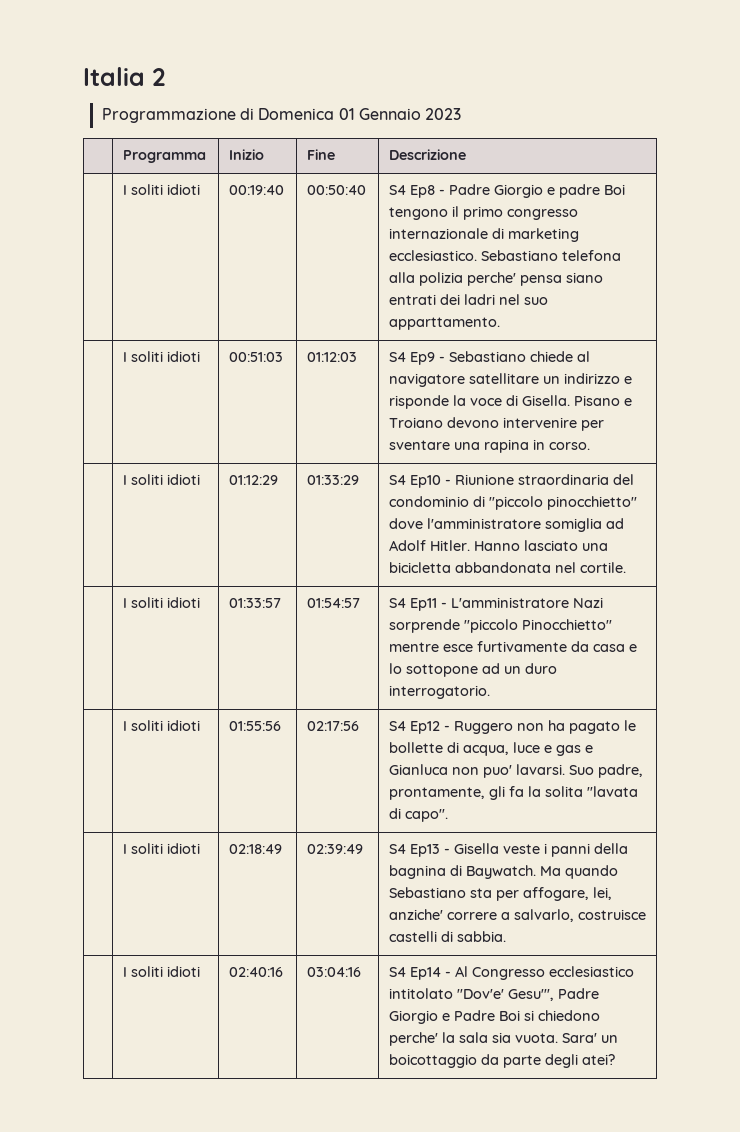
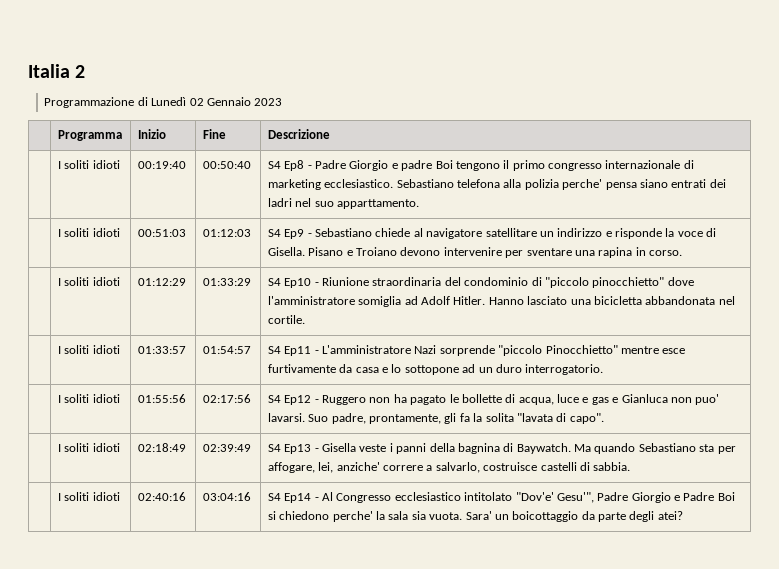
- Programmazione di Domenica 01 Gennaio 2023
+ Programmazione di Lunedì 02 Gennaio 2023

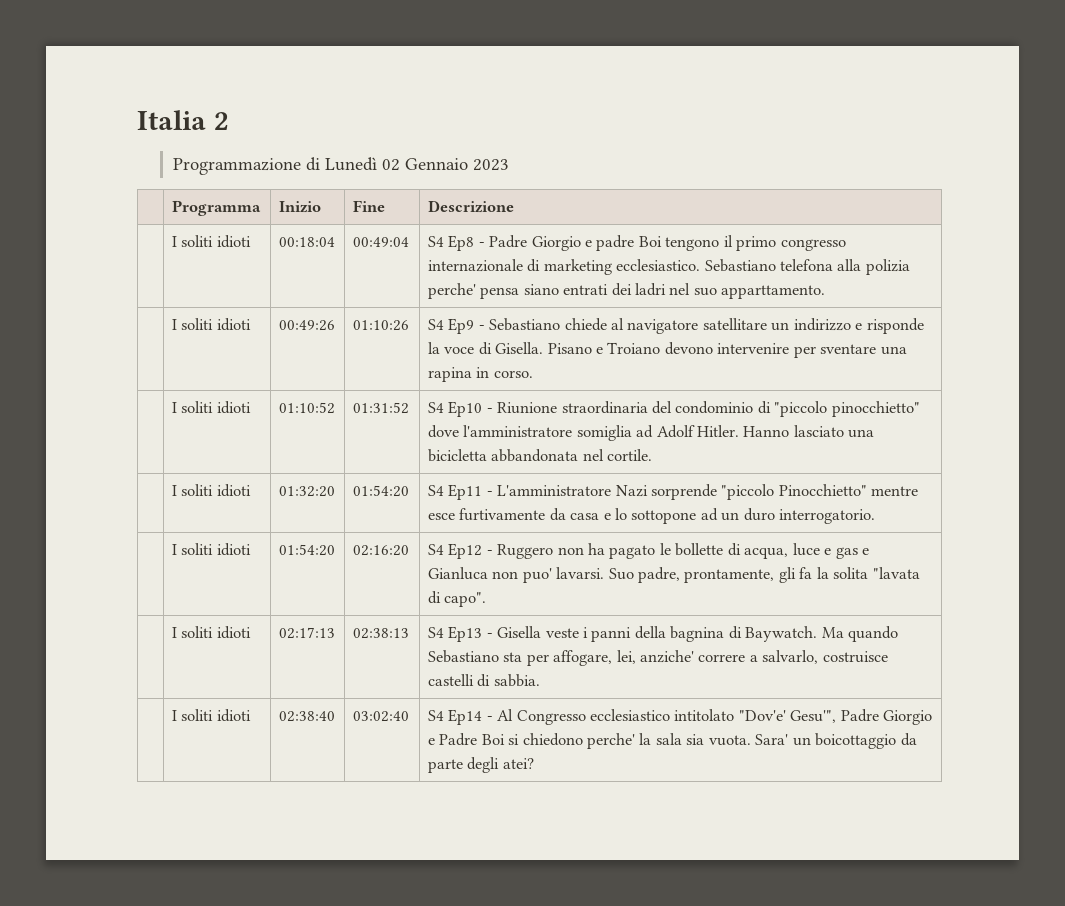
- | I soliti idioti | 00:19:40 | 00:50:40 | S4 Ep8 - Padre Giorgio e padre Boi tengono il primo congresso internazionale di marketing ecclesiastico. Sebastiano telefona alla polizia perche' pensa siano entrati dei ladri nel suo apparttamento.
+ | I soliti idioti | 00:18:04 | 00:49:04 | S4 Ep8 - Padre Giorgio e padre Boi tengono il primo congresso internazionale di marketing ecclesiastico. Sebastiano telefona alla polizia perche' pensa siano entrati dei ladri nel suo apparttamento.
- | I soliti idioti | 00:51:03 | 01:12:03 | S4 Ep9 - Sebastiano chiede al navigatore satellitare un indirizzo e risponde la voce di Gisella. Pisano e Troiano devono intervenire per sventare una rapina in corso.
+ | I soliti idioti | 00:49:26 | 01:10:26 | S4 Ep9 - Sebastiano chiede al navigatore satellitare un indirizzo e risponde la voce di Gisella. Pisano e Troiano devono intervenire per sventare una rapina in corso.
- | I soliti idioti | 01:12:29 | 01:33:29 | S4 Ep10 - Riunione straordinaria del condominio di "piccolo pinocchietto" dove l'amministratore somiglia ad Adolf Hitler. Hanno lasciato una bicicletta abbandonata nel cortile.
+ | I soliti idioti | 01:10:52 | 01:31:52 | S4 Ep10 - Riunione straordinaria del condominio di "piccolo pinocchietto" dove l'amministratore somiglia ad Adolf Hitler. Hanno lasciato una bicicletta abbandonata nel cortile.
- | I soliti idioti | 01:33:57 | 01:54:57 | S4 Ep11 - L'amministratore Nazi sorprende "piccolo Pinocchietto" mentre esce furtivamente da casa e lo sottopone ad un duro interrogatorio.
+ | I soliti idioti | 01:32:20 | 01:54:20 | S4 Ep11 - L'amministratore Nazi sorprende "piccolo Pinocchietto" mentre esce furtivamente da casa e lo sottopone ad un duro interrogatorio.
- | I soliti idioti | 01:55:56 | 02:17:56 | S4 Ep12 - Ruggero non ha pagato le bollette di acqua, luce e gas e Gianluca non puo' lavarsi. Suo padre, prontamente, gli fa la solita "lavata di capo".
+ | I soliti idioti | 01:54:20 | 02:16:20 | S4 Ep12 - Ruggero non ha pagato le bollette di acqua, luce e gas e Gianluca non puo' lavarsi. Suo padre, prontamente, gli fa la solita "lavata di capo".
- | I soliti idioti | 02:18:49 | 02:39:49 | S4 Ep13 - Gisella veste i panni della bagnina di Baywatch. Ma quando Sebastiano sta per affogare, lei, anziche' correre a salvarlo, costruisce castelli di sabbia.
+ | I soliti idioti | 02:17:13 | 02:38:13 | S4 Ep13 - Gisella veste i panni della bagnina di Baywatch. Ma quando Sebastiano sta per affogare, lei, anziche' correre a salvarlo, costruisce castelli di sabbia.
- | I soliti idioti | 02:40:16 | 03:04:16 | S4 Ep14 - Al Congresso ecclesiastico intitolato "Dov'e' Gesu'", Padre Giorgio e Padre Boi si chiedono perche' la sala sia vuota. Sara' un boicottaggio da parte degli atei?
+ | I soliti idioti | 02:38:40 | 03:02:40 | S4 Ep14 - Al Congresso ecclesiastico intitolato "Dov'e' Gesu'", Padre Giorgio e Padre Boi si chiedono perche' la sala sia vuota. Sara' un boicottaggio da parte degli atei?

